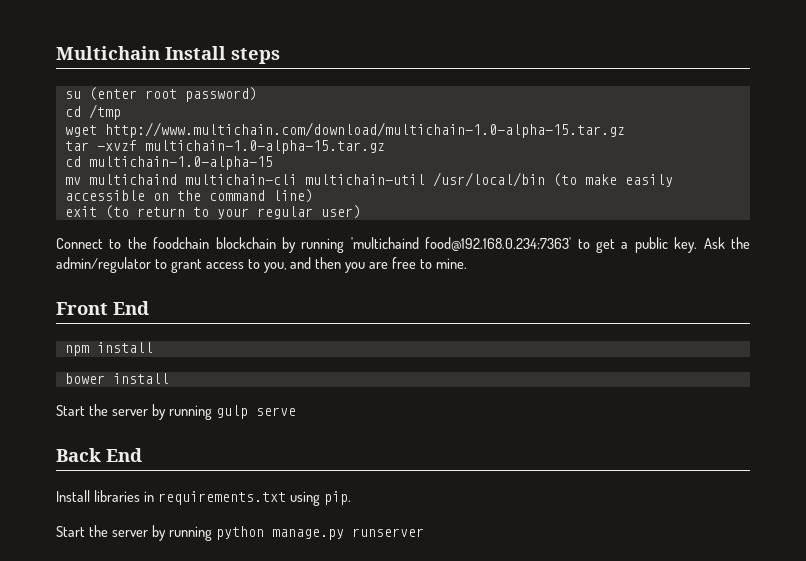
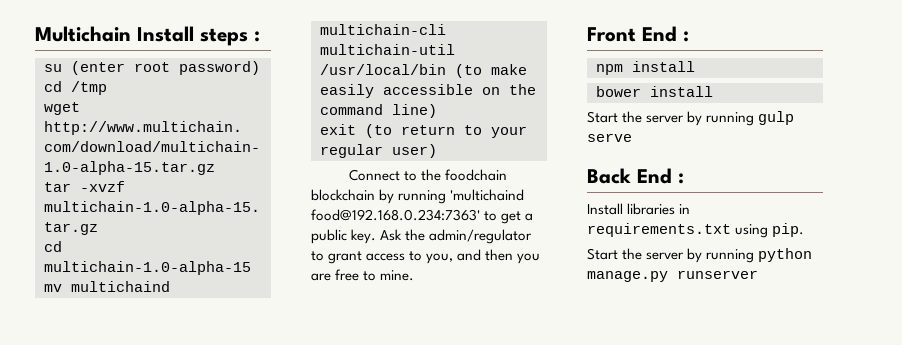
- Multichain Install steps
+ Multichain Install steps :
- Front End
+ Front End :
- Back End
+ Back End :

